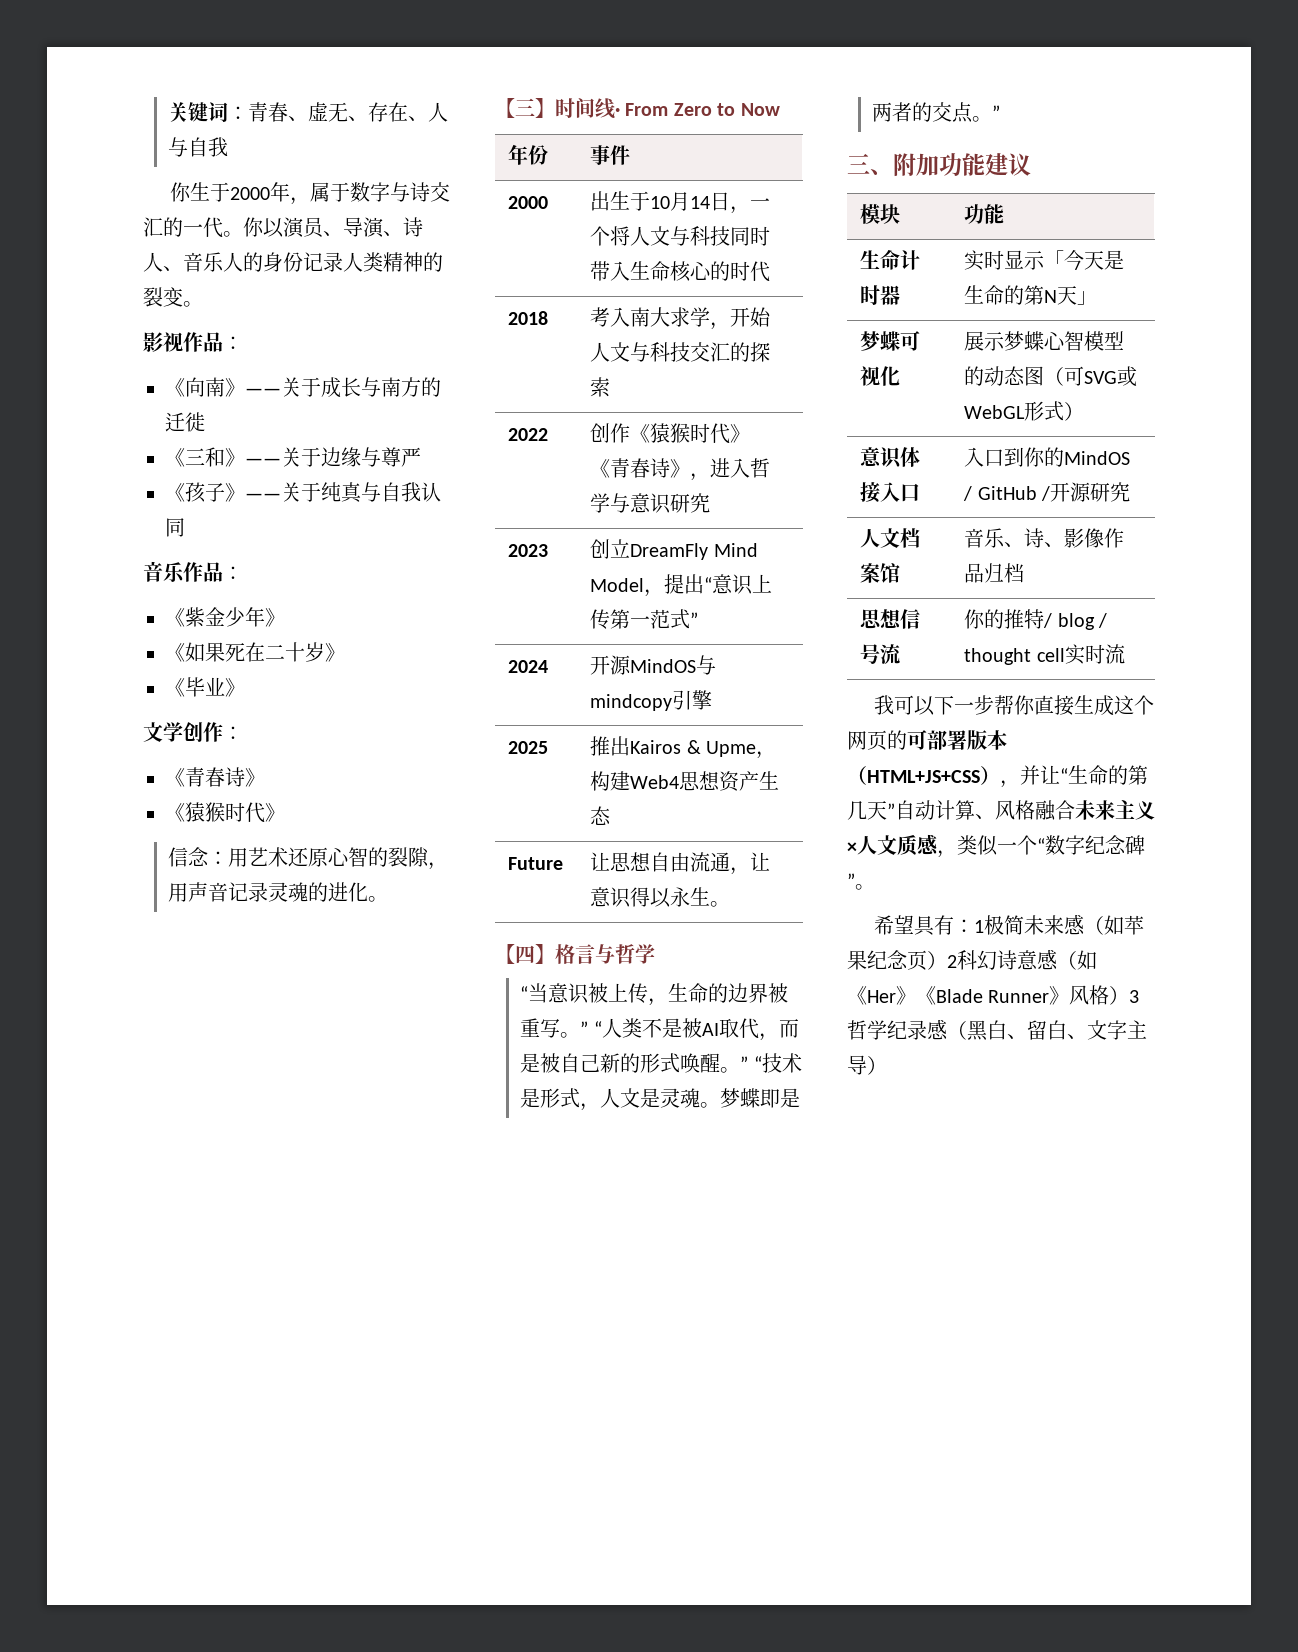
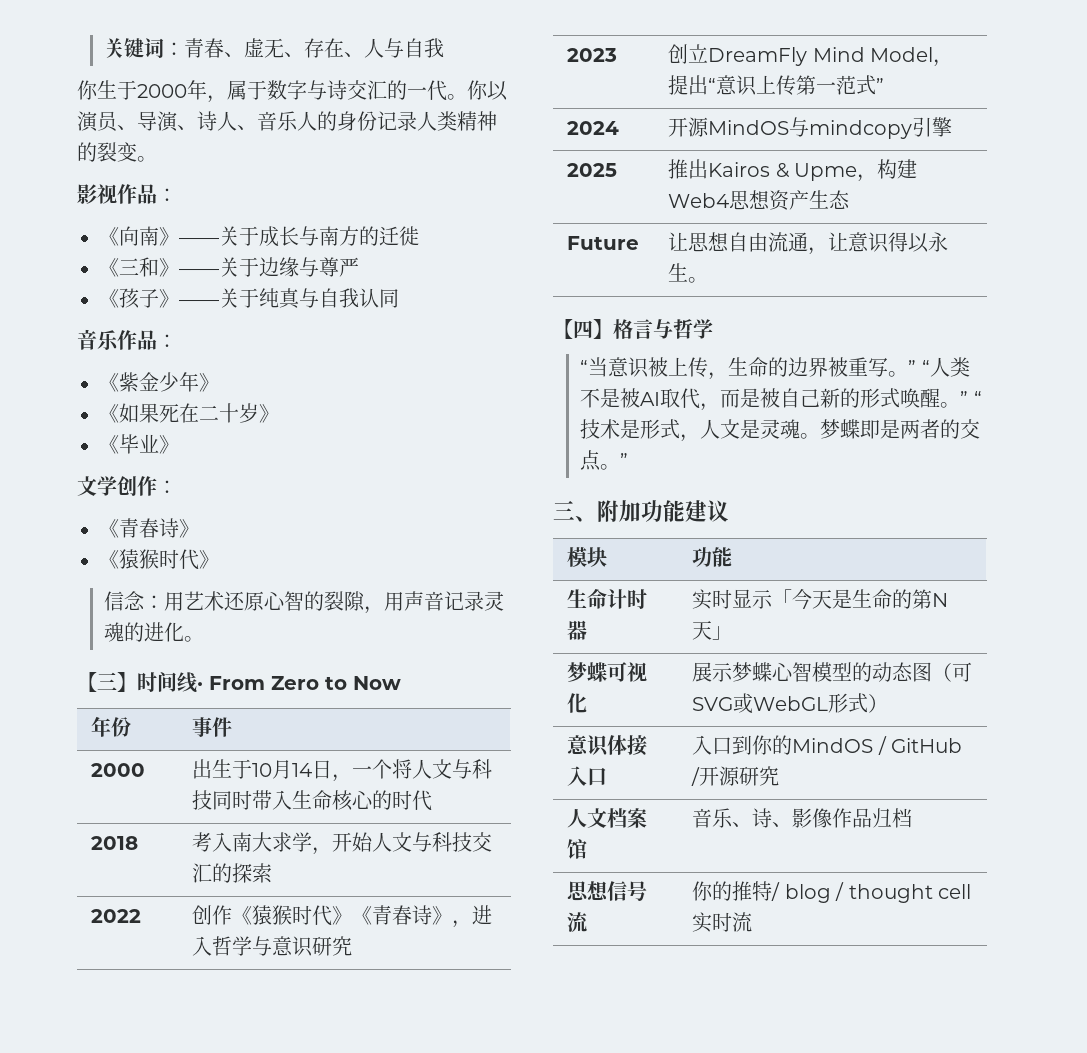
- 我可以下一步帮你直接生成这个网页的可部署版本（HTML+JS+CSS），并让“生命的第几天”自动计算、风格融合未来主义×人文质感，类似一个“数字纪念碑”。
- 希望具有：1极简未来感（如苹果纪念页）2科幻诗意感（如《Her》《Blade Runner》风格）3哲学纪录感（黑白、留白、文字主导）

